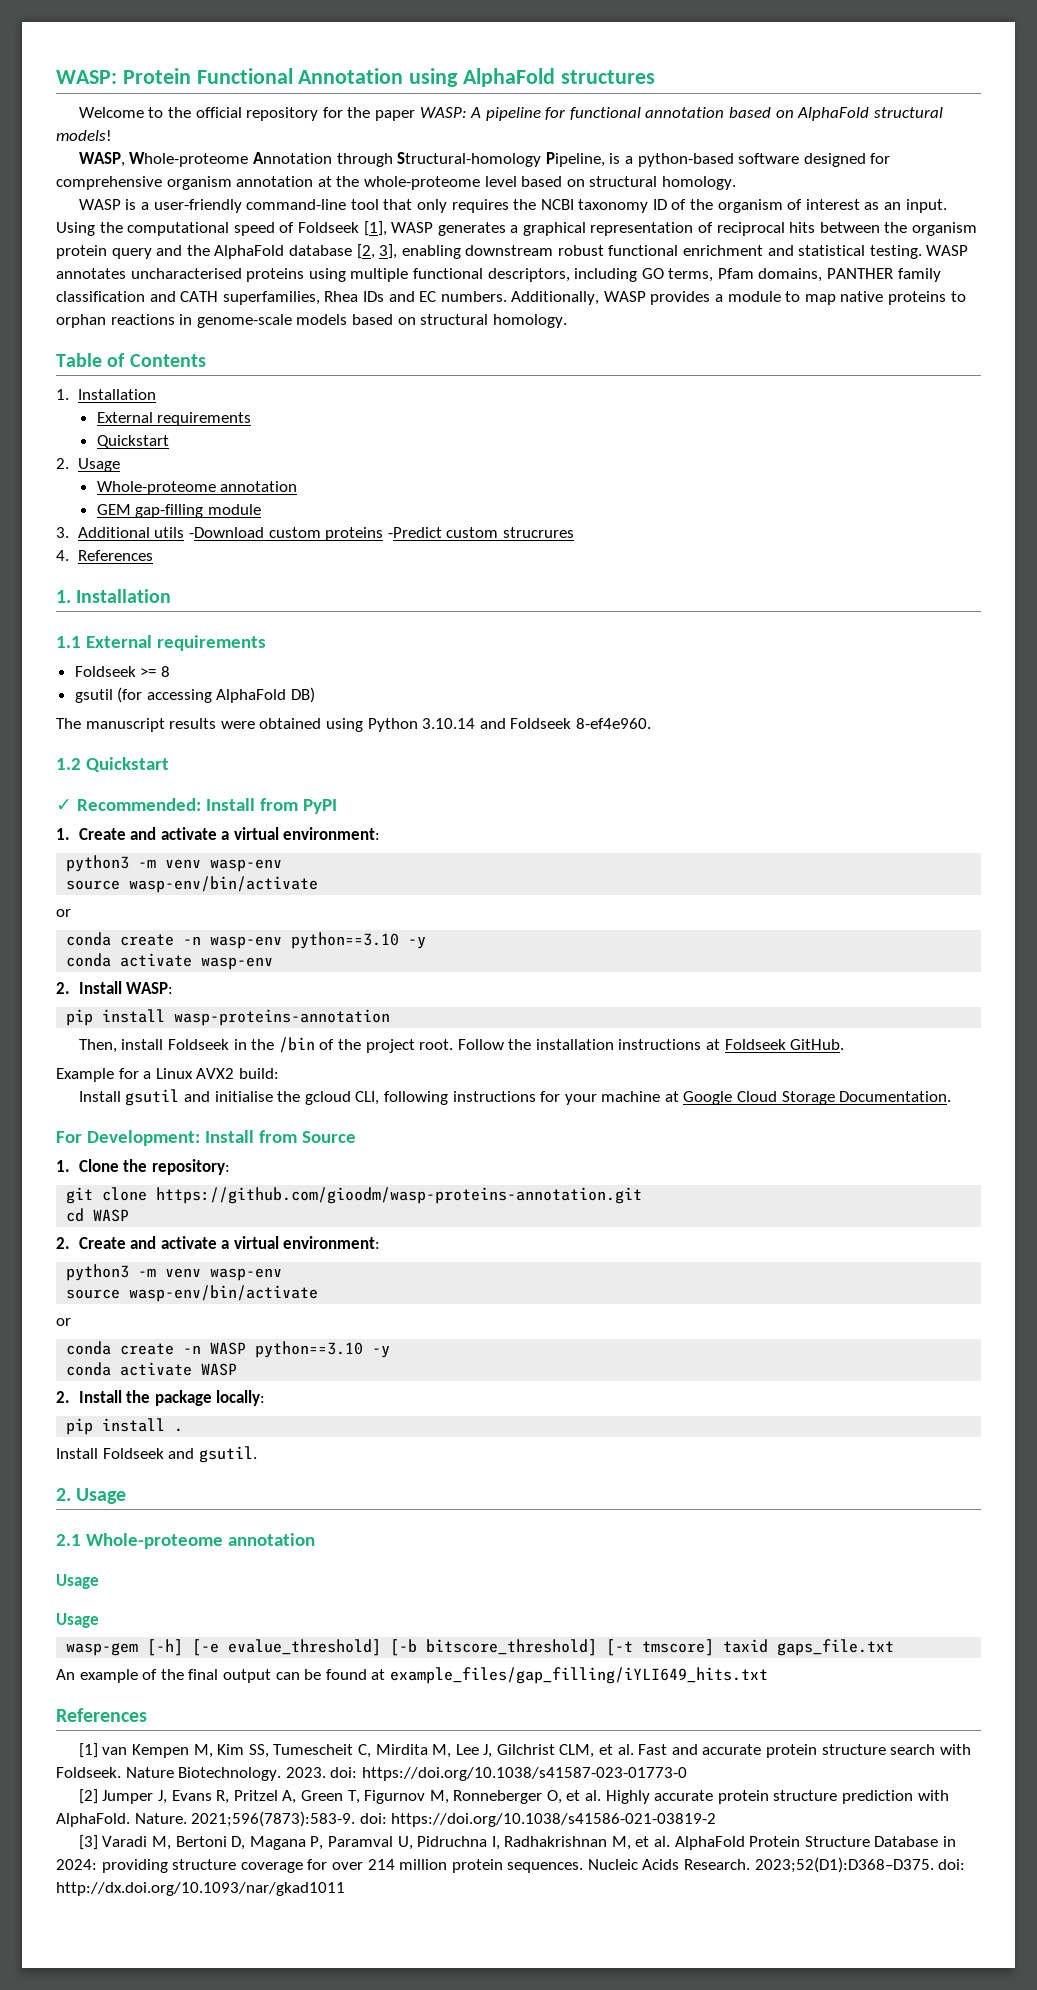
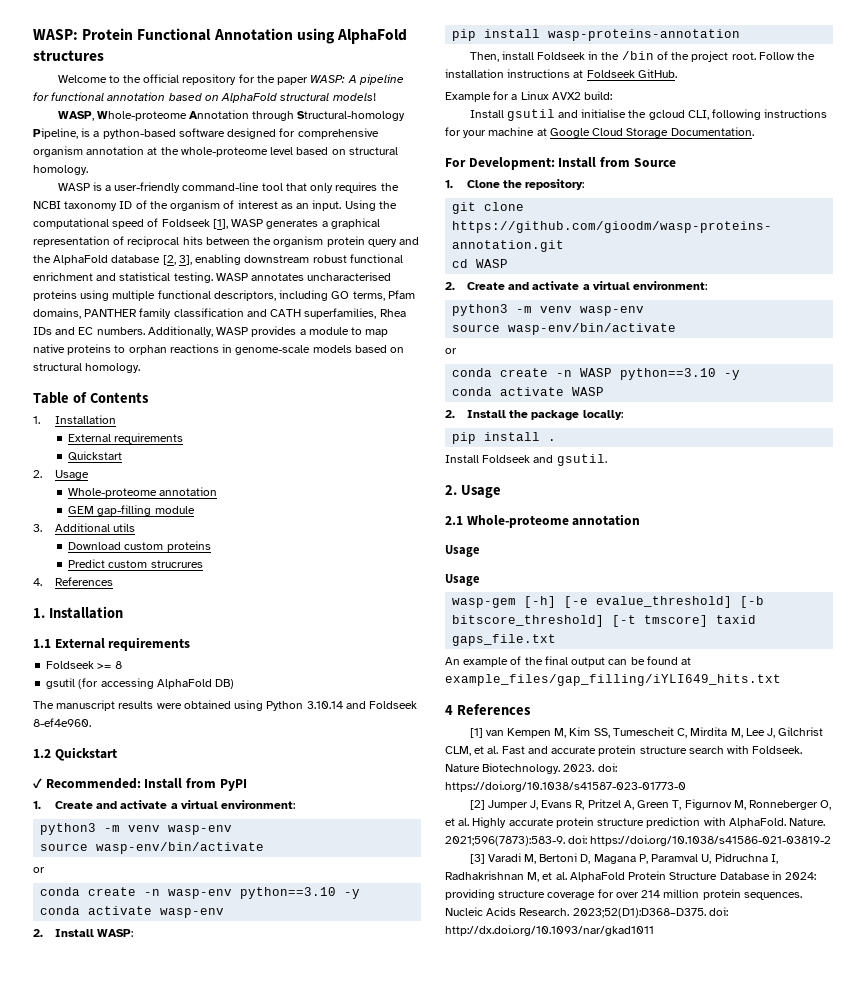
- 3. Additional utils -Download custom proteins -Predict custom strucrures
+ 3. Additional utils
+ Download custom proteins
+ Predict custom strucrures
  An example of the final output can be found at example_files/gap_filling/iYLI649_hits.txt
- References
+ 4 References

